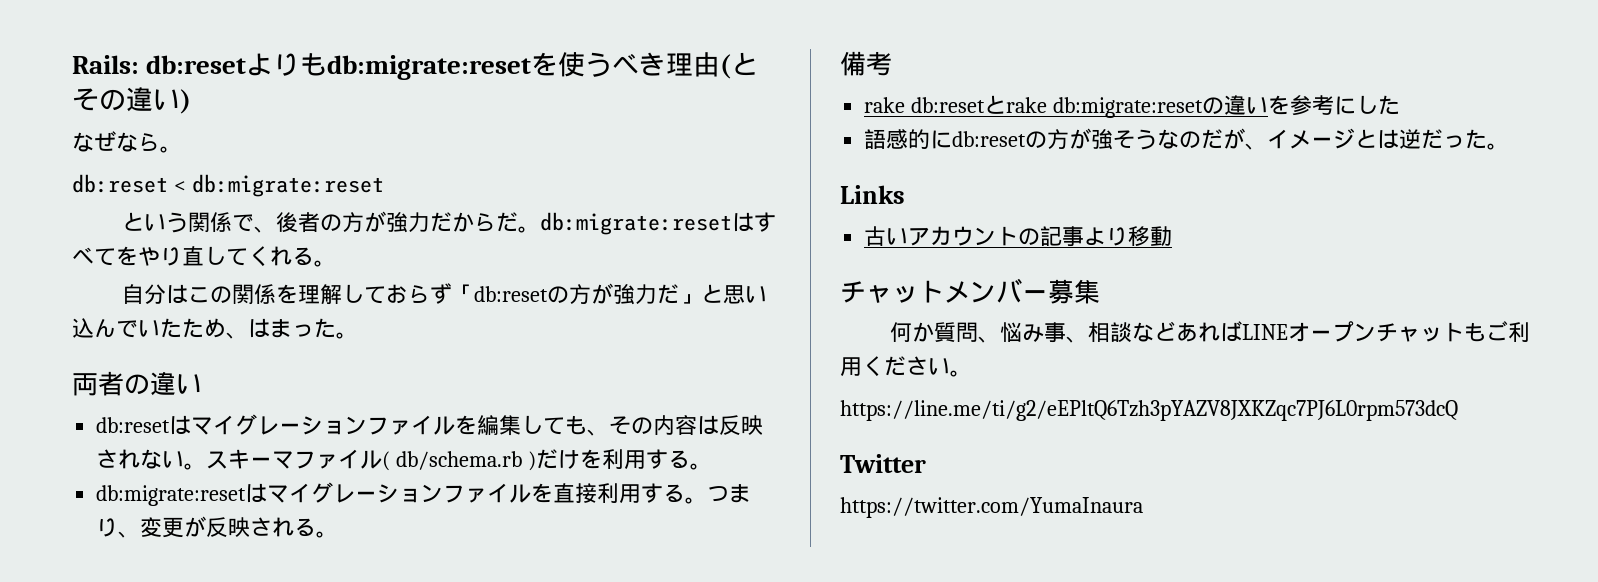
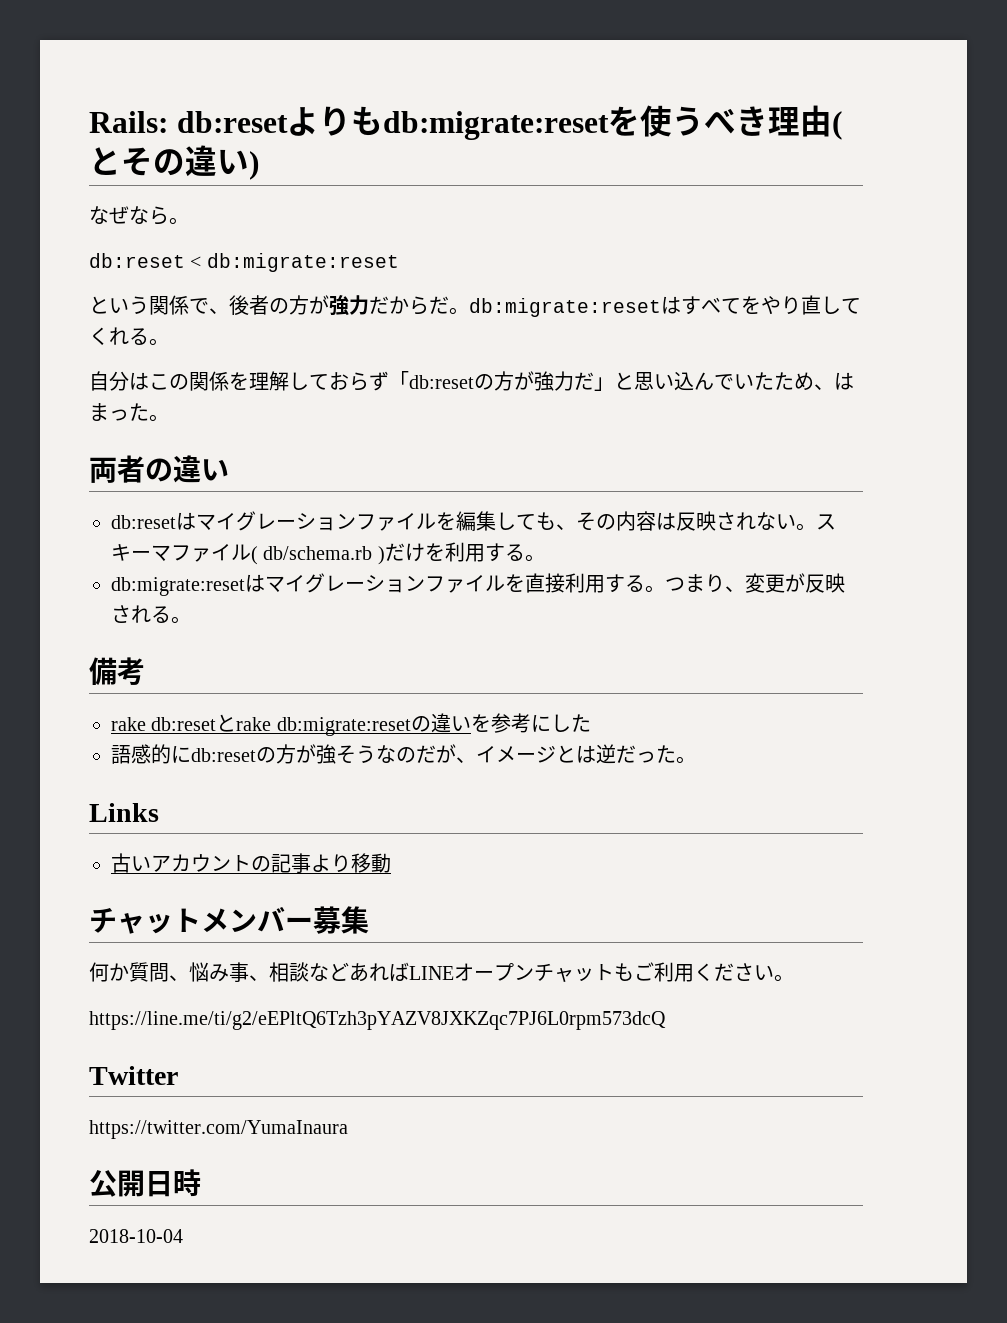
+ 公開日時
+ 2018-10-04

